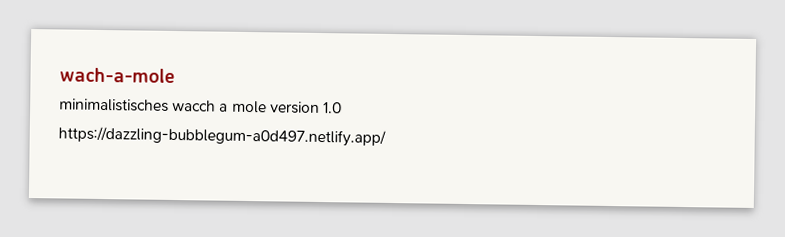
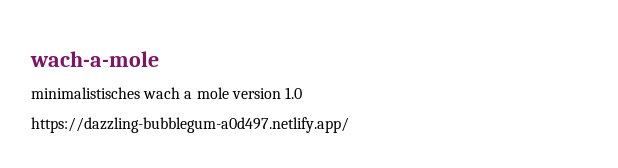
- minimalistisches wacch a mole version 1.0
+ minimalistisches wach a mole version 1.0

